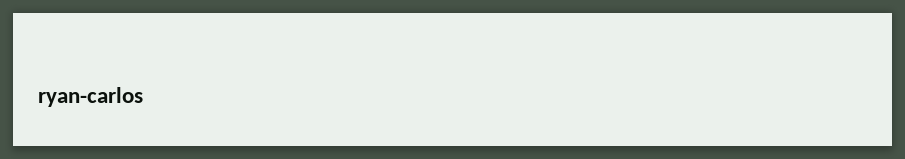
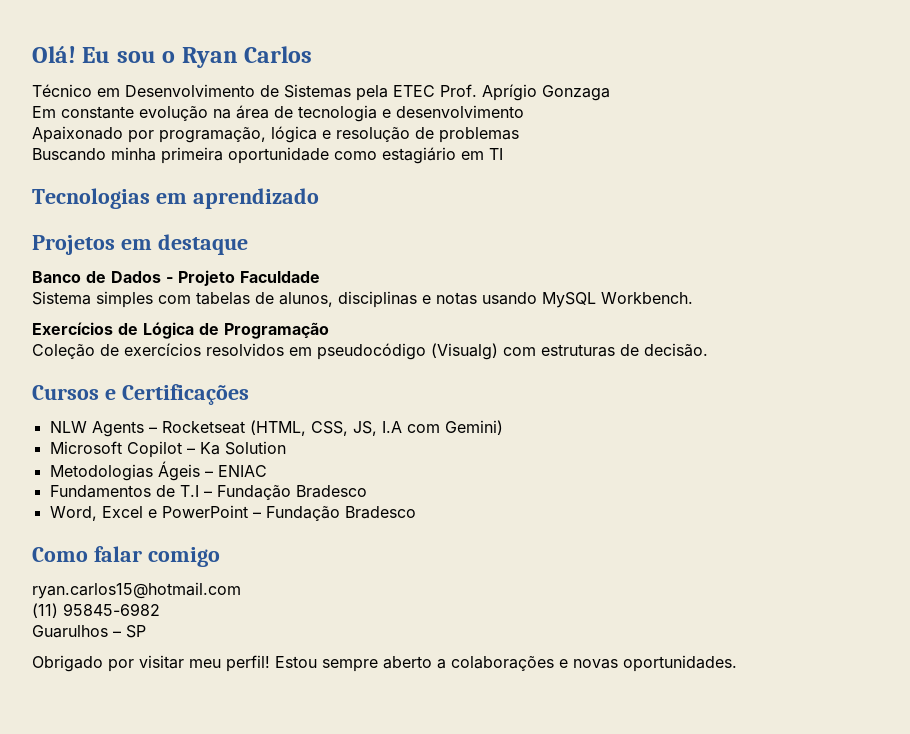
- ryan-carlos
+ Olá! Eu sou o Ryan Carlos
+ Técnico em Desenvolvimento de Sistemas pela ETEC Prof. Aprígio Gonzaga
+ Em constante evolução na área de tecnologia e desenvolvimento
+ Apaixonado por programação, lógica e resolução de problemas
+ Buscando minha primeira oportunidade como estagiário em TI
+ Tecnologias em aprendizado
+ Projetos em destaque
+ Banco de Dados - Projeto Faculdade
+ Sistema simples com tabelas de alunos, disciplinas e notas usando MySQL Workbench.
+ Exercícios de Lógica de Programação
+ Coleção de exercícios resolvidos em pseudocódigo (Visualg) com estruturas de decisão.
+ Cursos e Certificações
+ NLW Agents – Rocketseat (HTML, CSS, JS, I.A com Gemini)
+ Microsoft Copilot – Ka Solution
+ Metodologias Ágeis – ENIAC
+ Fundamentos de T.I – Fundação Bradesco
+ Word, Excel e PowerPoint – Fundação Bradesco
+ Como falar comigo
+ ryan.carlos15@hotmail.com
+ (11) 95845-6982
+ Guarulhos – SP
+ Obrigado por visitar meu perfil! Estou sempre aberto a colaborações e novas oportunidades.

